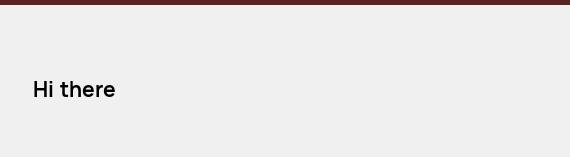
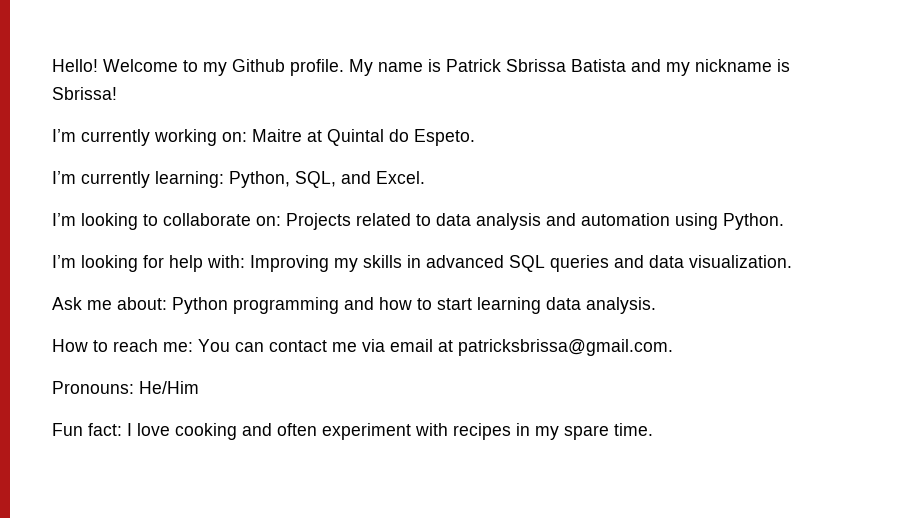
- Hi there
+ Hello! Welcome to my Github profile. My name is Patrick Sbrissa Batista and my nickname is Sbrissa!
+ I’m currently working on: Maitre at Quintal do Espeto.
+ I’m currently learning: Python, SQL, and Excel.
+ I’m looking to collaborate on: Projects related to data analysis and automation using Python.
+ I’m looking for help with: Improving my skills in advanced SQL queries and data visualization.
+ Ask me about: Python programming and how to start learning data analysis.
+ How to reach me: You can contact me via email at patricksbrissa@gmail.com.
+ Pronouns: He/Him
+ Fun fact: I love cooking and often experiment with recipes in my spare time.

